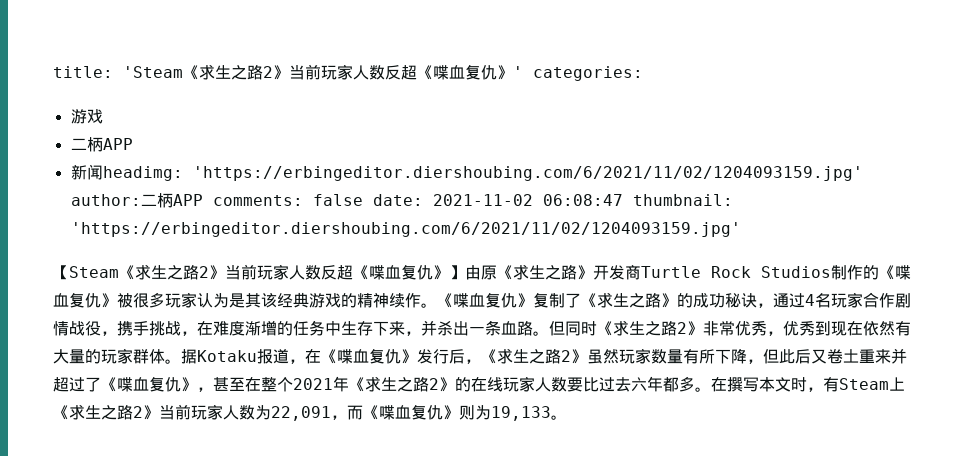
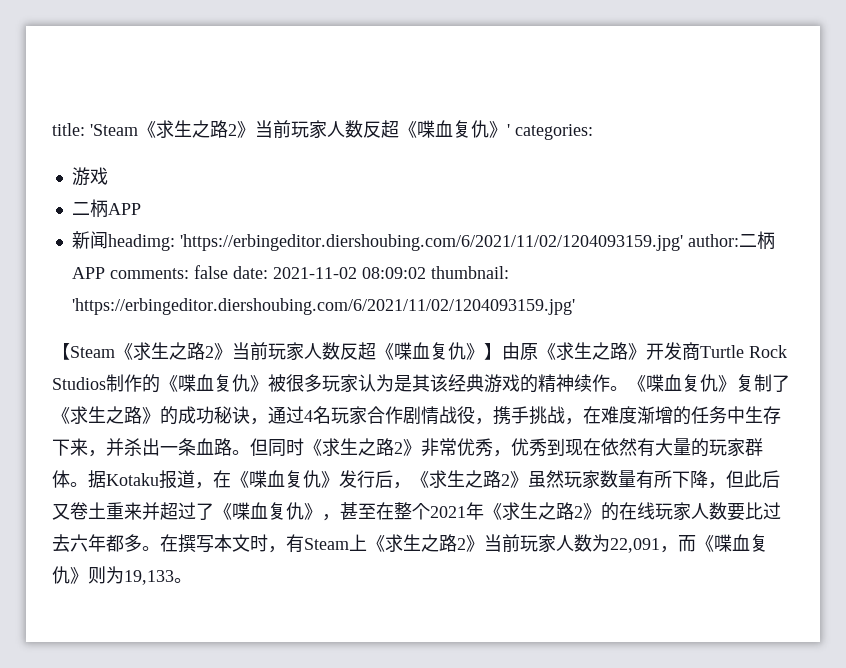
- 新闻headimg: 'https://erbingeditor.diershoubing.com/6/2021/11/02/1204093159.jpg' author:二柄APP comments: false date: 2021-11-02 06:08:47 thumbnail: 'https://erbingeditor.diershoubing.com/6/2021/11/02/1204093159.jpg'
+ 新闻headimg: 'https://erbingeditor.diershoubing.com/6/2021/11/02/1204093159.jpg' author:二柄APP comments: false date: 2021-11-02 08:09:02 thumbnail: 'https://erbingeditor.diershoubing.com/6/2021/11/02/1204093159.jpg'

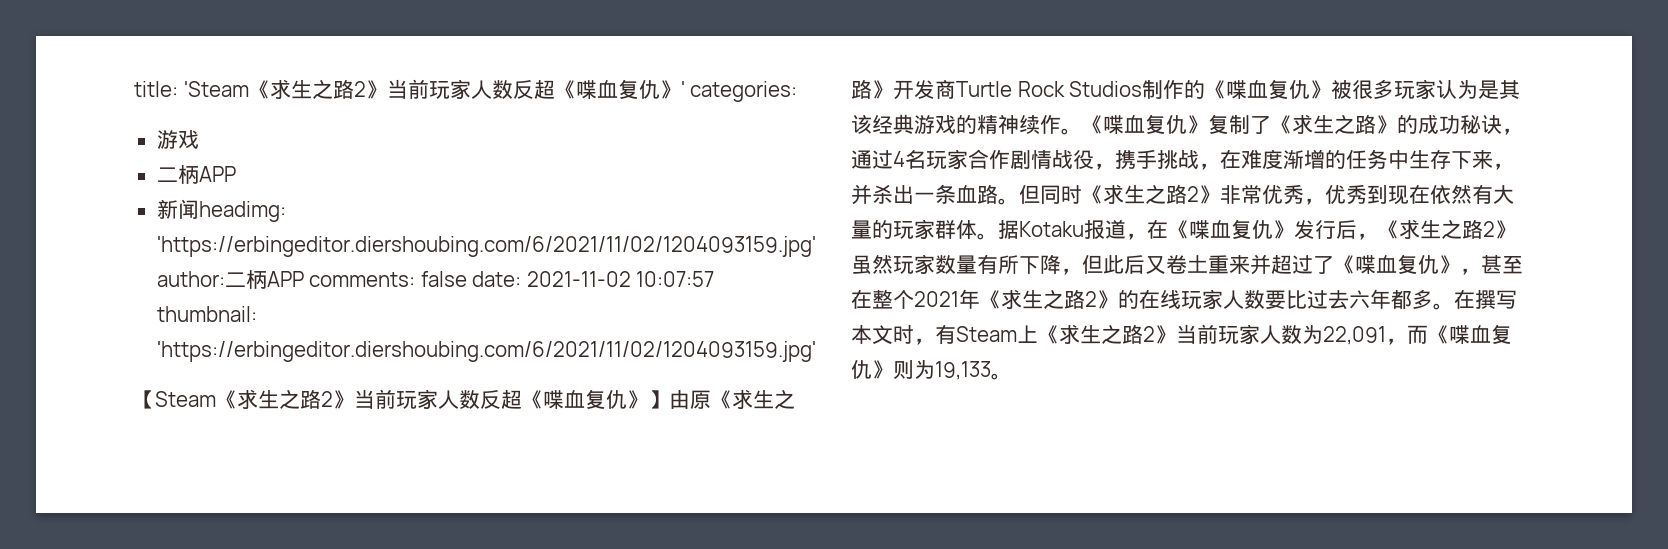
- 新闻headimg: 'https://erbingeditor.diershoubing.com/6/2021/11/02/1204093159.jpg' author:二柄APP comments: false date: 2021-11-02 08:09:02 thumbnail: 'https://erbingeditor.diershoubing.com/6/2021/11/02/1204093159.jpg'
+ 新闻headimg: 'https://erbingeditor.diershoubing.com/6/2021/11/02/1204093159.jpg' author:二柄APP comments: false date: 2021-11-02 10:07:57 thumbnail: 'https://erbingeditor.diershoubing.com/6/2021/11/02/1204093159.jpg'

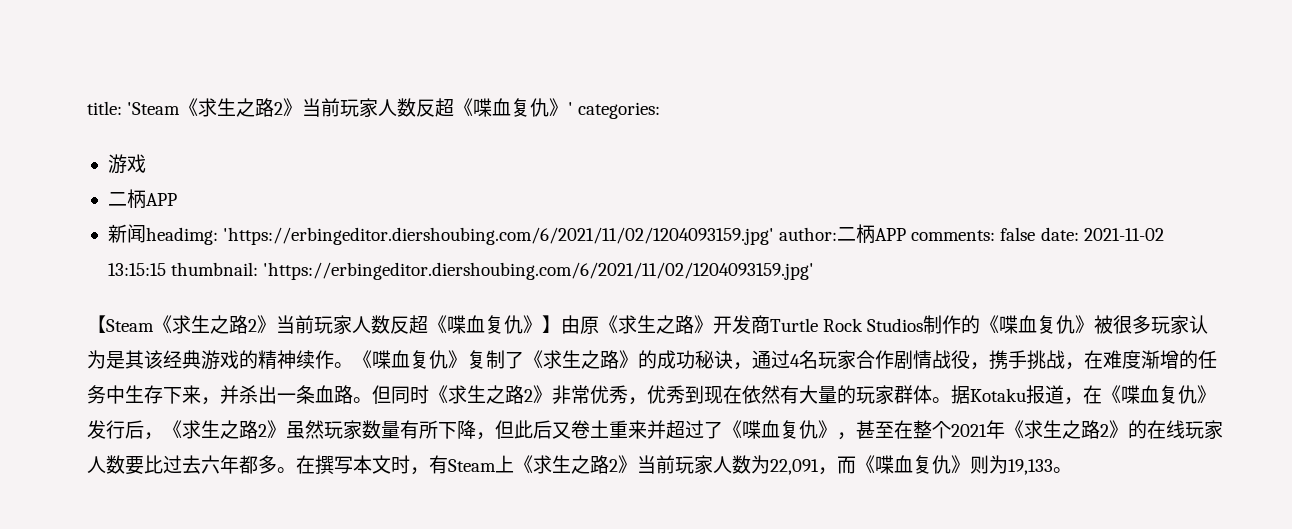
- 新闻headimg: 'https://erbingeditor.diershoubing.com/6/2021/11/02/1204093159.jpg' author:二柄APP comments: false date: 2021-11-02 10:07:57 thumbnail: 'https://erbingeditor.diershoubing.com/6/2021/11/02/1204093159.jpg'
+ 新闻headimg: 'https://erbingeditor.diershoubing.com/6/2021/11/02/1204093159.jpg' author:二柄APP comments: false date: 2021-11-02 13:15:15 thumbnail: 'https://erbingeditor.diershoubing.com/6/2021/11/02/1204093159.jpg'

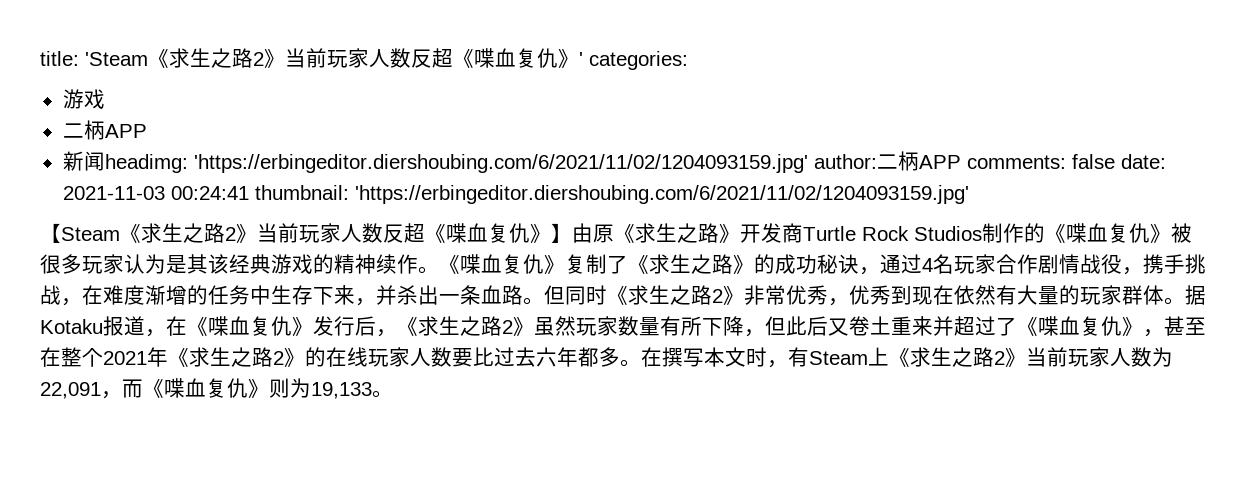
- 新闻headimg: 'https://erbingeditor.diershoubing.com/6/2021/11/02/1204093159.jpg' author:二柄APP comments: false date: 2021-11-02 13:15:15 thumbnail: 'https://erbingeditor.diershoubing.com/6/2021/11/02/1204093159.jpg'
+ 新闻headimg: 'https://erbingeditor.diershoubing.com/6/2021/11/02/1204093159.jpg' author:二柄APP comments: false date: 2021-11-03 00:24:41 thumbnail: 'https://erbingeditor.diershoubing.com/6/2021/11/02/1204093159.jpg'

